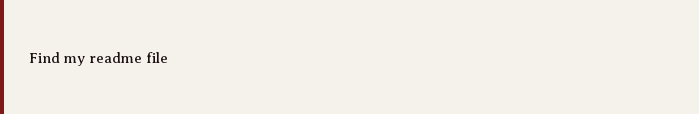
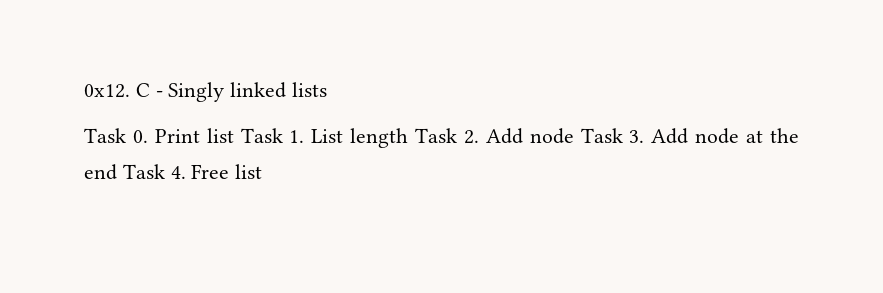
- Find my readme file
+ 0x12. C - Singly linked lists
+ Task 0. Print list Task 1. List length Task 2. Add node Task 3. Add node at the end Task 4. Free list

